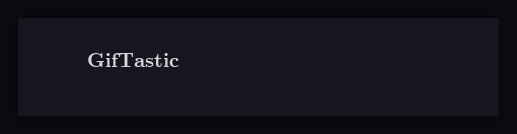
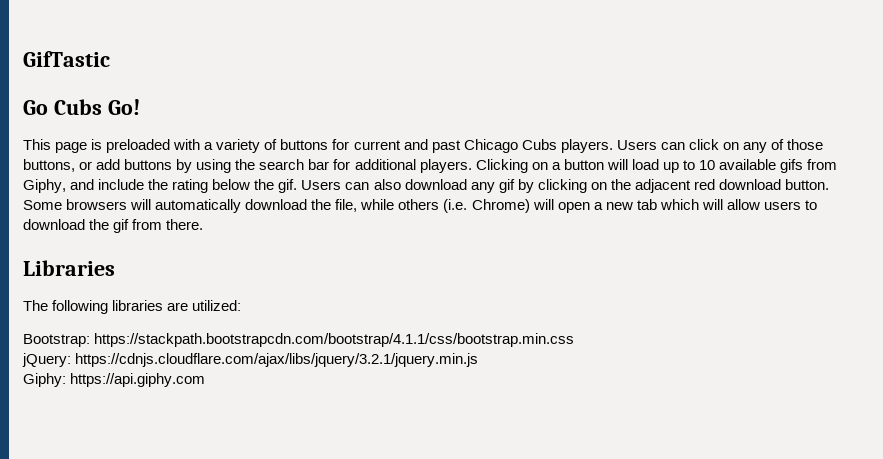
+ Go Cubs Go!
+ This page is preloaded with a variety of buttons for current and past Chicago Cubs players. Users can click on any of those buttons, or add buttons by using the search bar for additional players. Clicking on a button will load up to 10 available gifs from Giphy, and include the rating below the gif. Users can also download any gif by clicking on the adjacent red download button. Some browsers will automatically download the file, while others (i.e. Chrome) will open a new tab which will allow users to download the gif from there.
+ Libraries
+ The following libraries are utilized:
+ Bootstrap: https://stackpath.bootstrapcdn.com/bootstrap/4.1.1/css/bootstrap.min.css
+ jQuery: https://cdnjs.cloudflare.com/ajax/libs/jquery/3.2.1/jquery.min.js
+ Giphy: https://api.giphy.com

